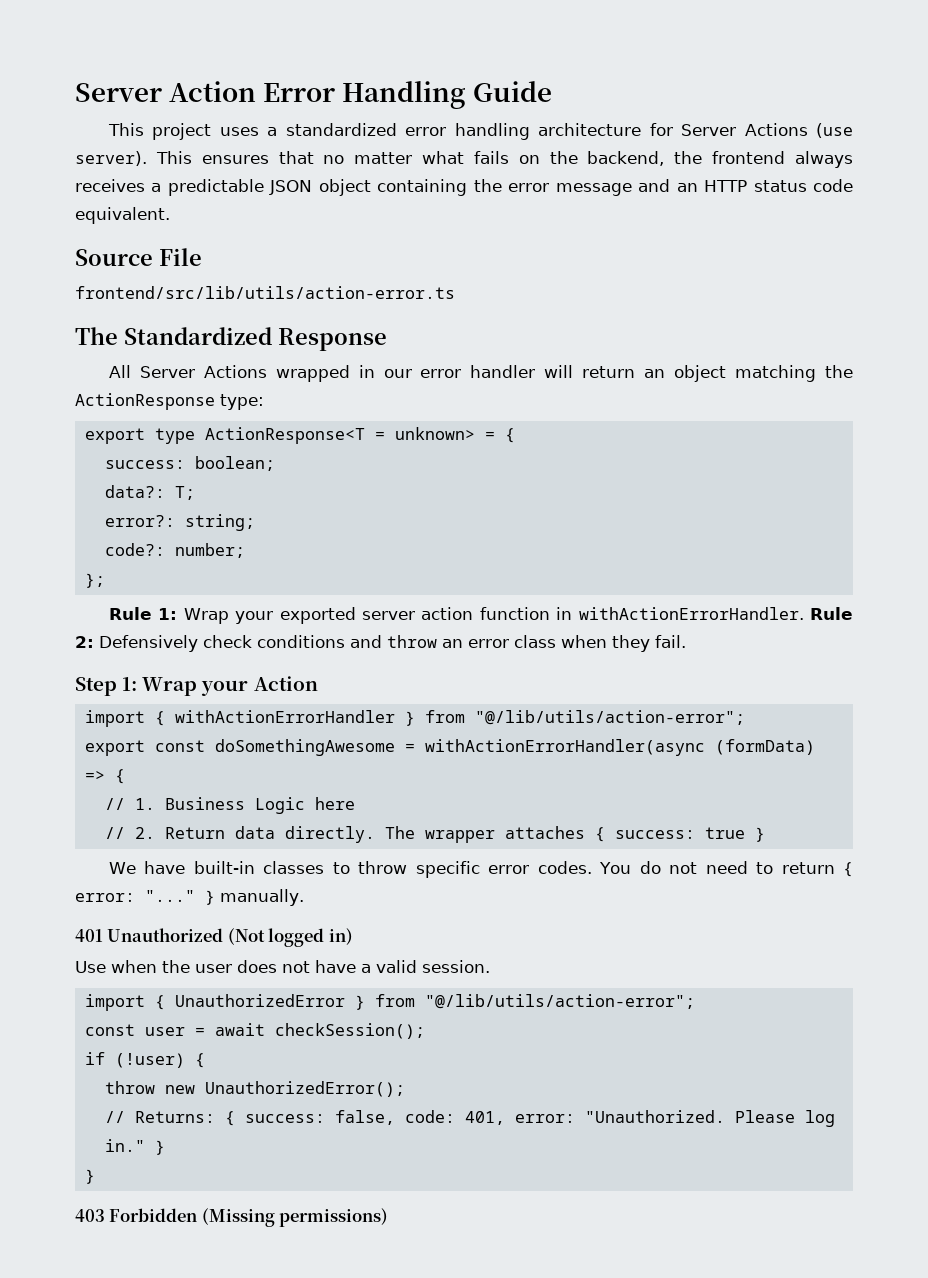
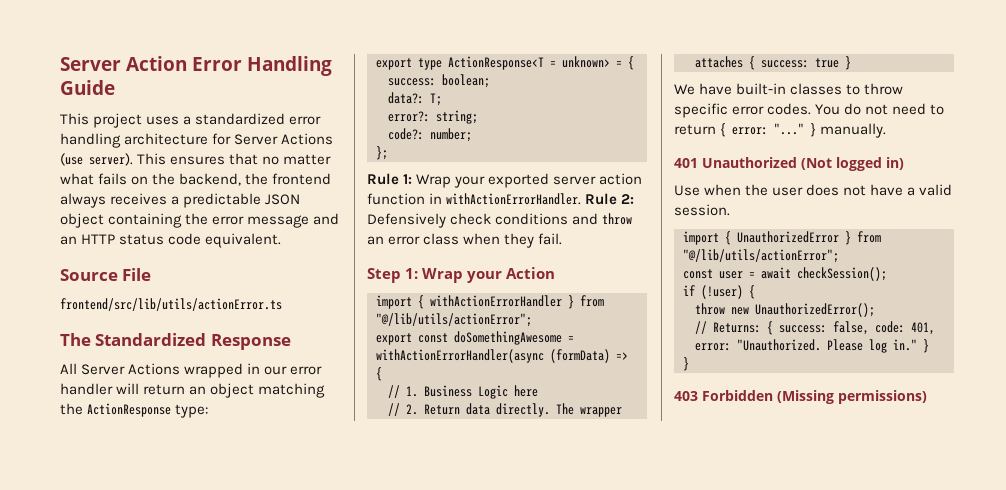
- frontend/src/lib/utils/action-error.ts
+ frontend/src/lib/utils/actionError.ts
- import { withActionErrorHandler } from "@/lib/utils/action-error";
+ import { withActionErrorHandler } from "@/lib/utils/actionError";
- import { UnauthorizedError } from "@/lib/utils/action-error";
+ import { UnauthorizedError } from "@/lib/utils/actionError";

